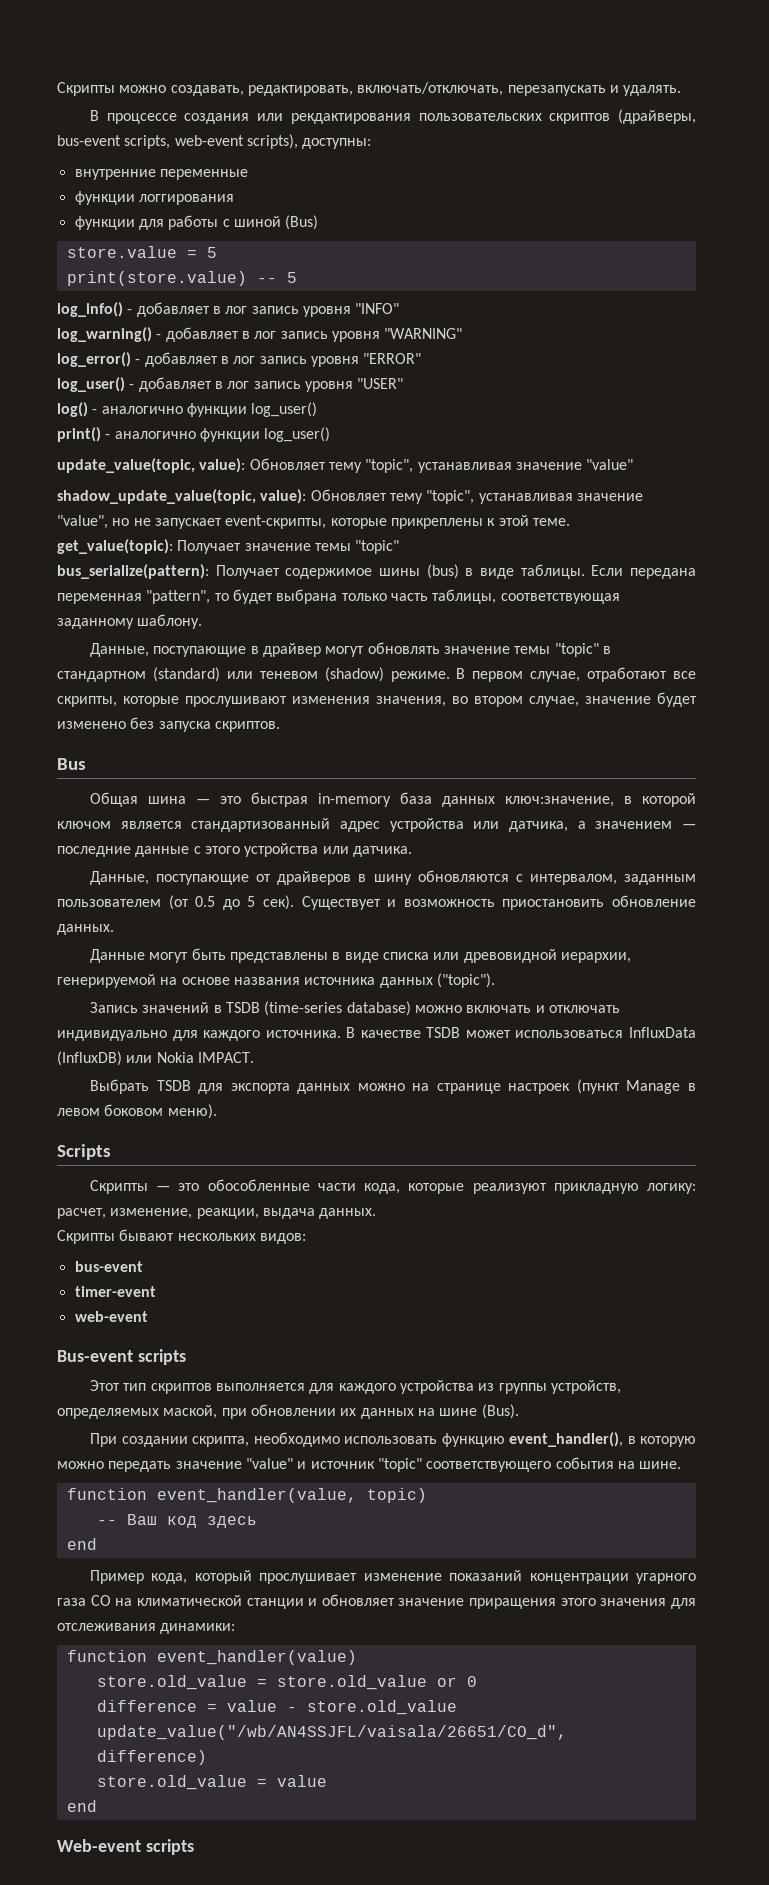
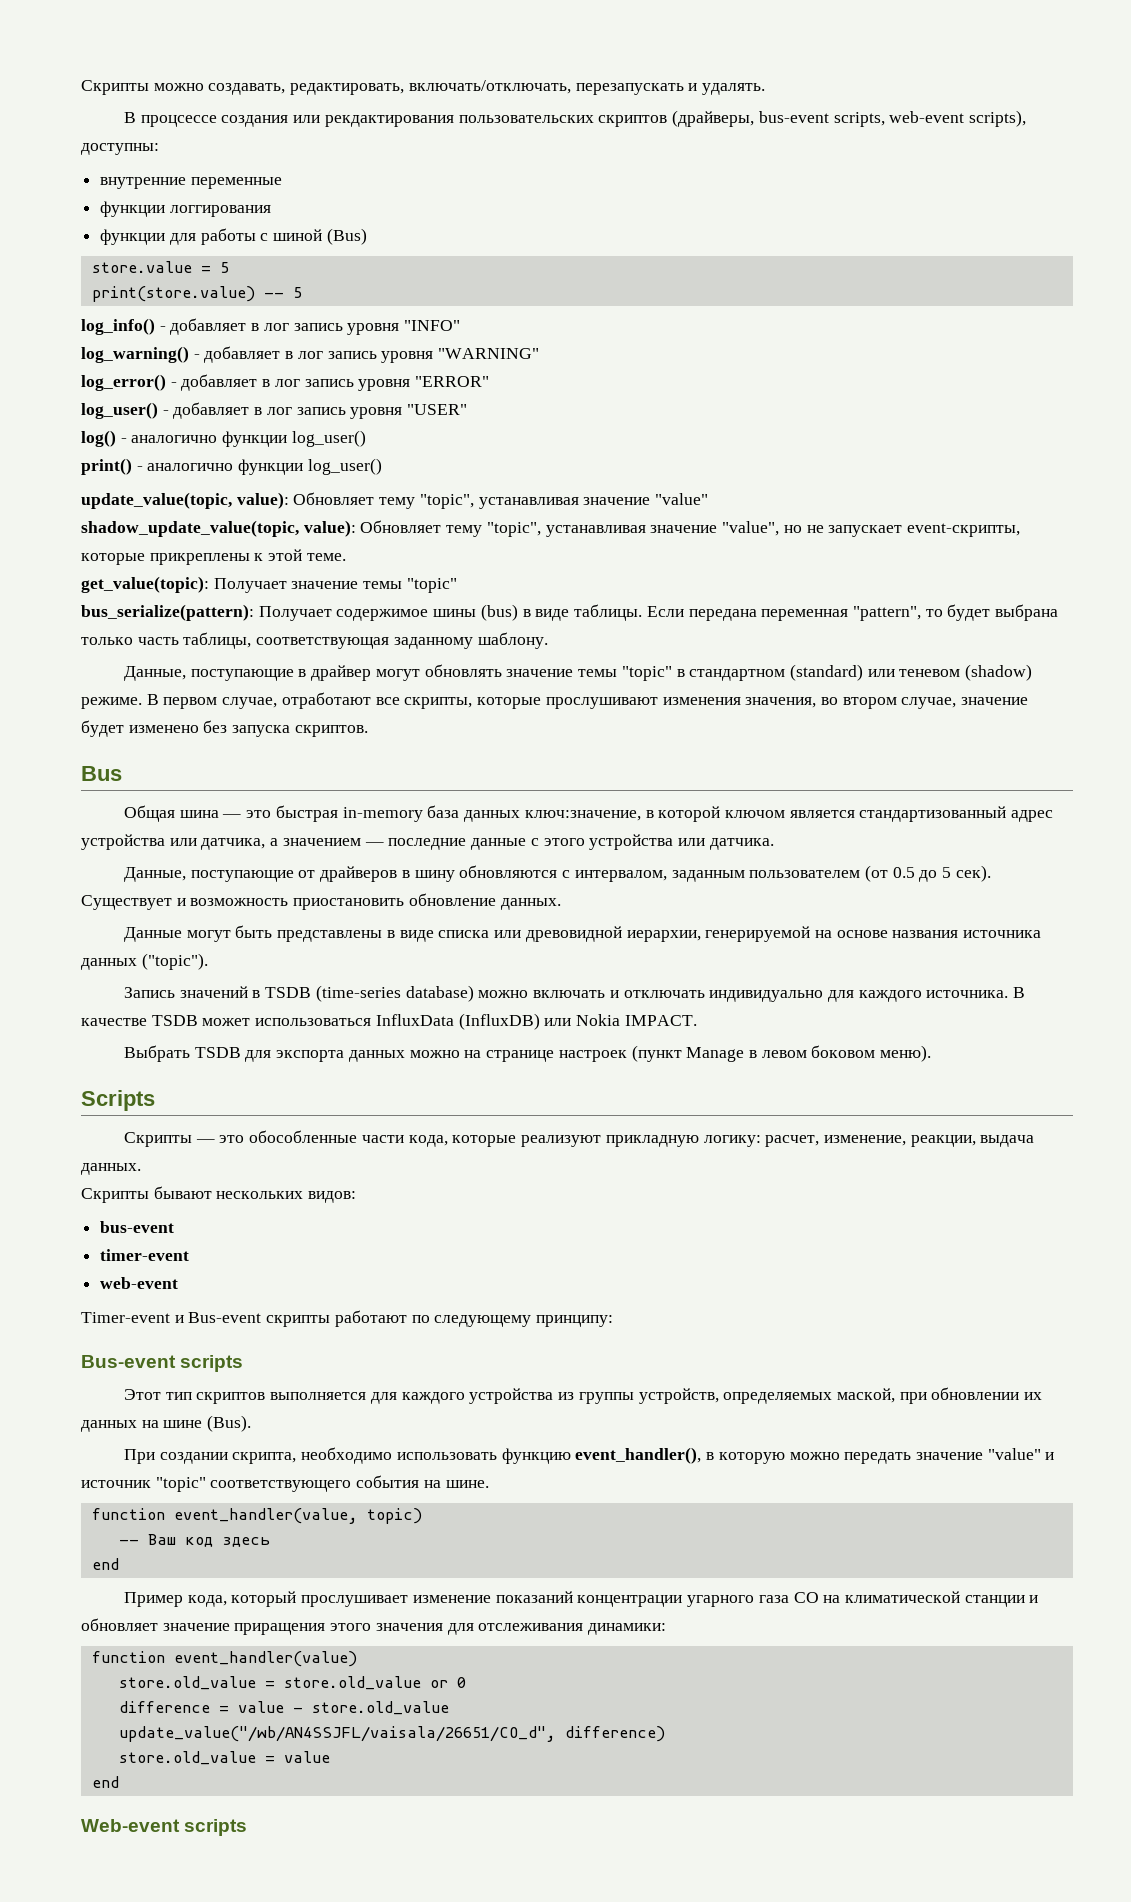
+ Timer-event и Bus-event скрипты работают по следующему принципу:

